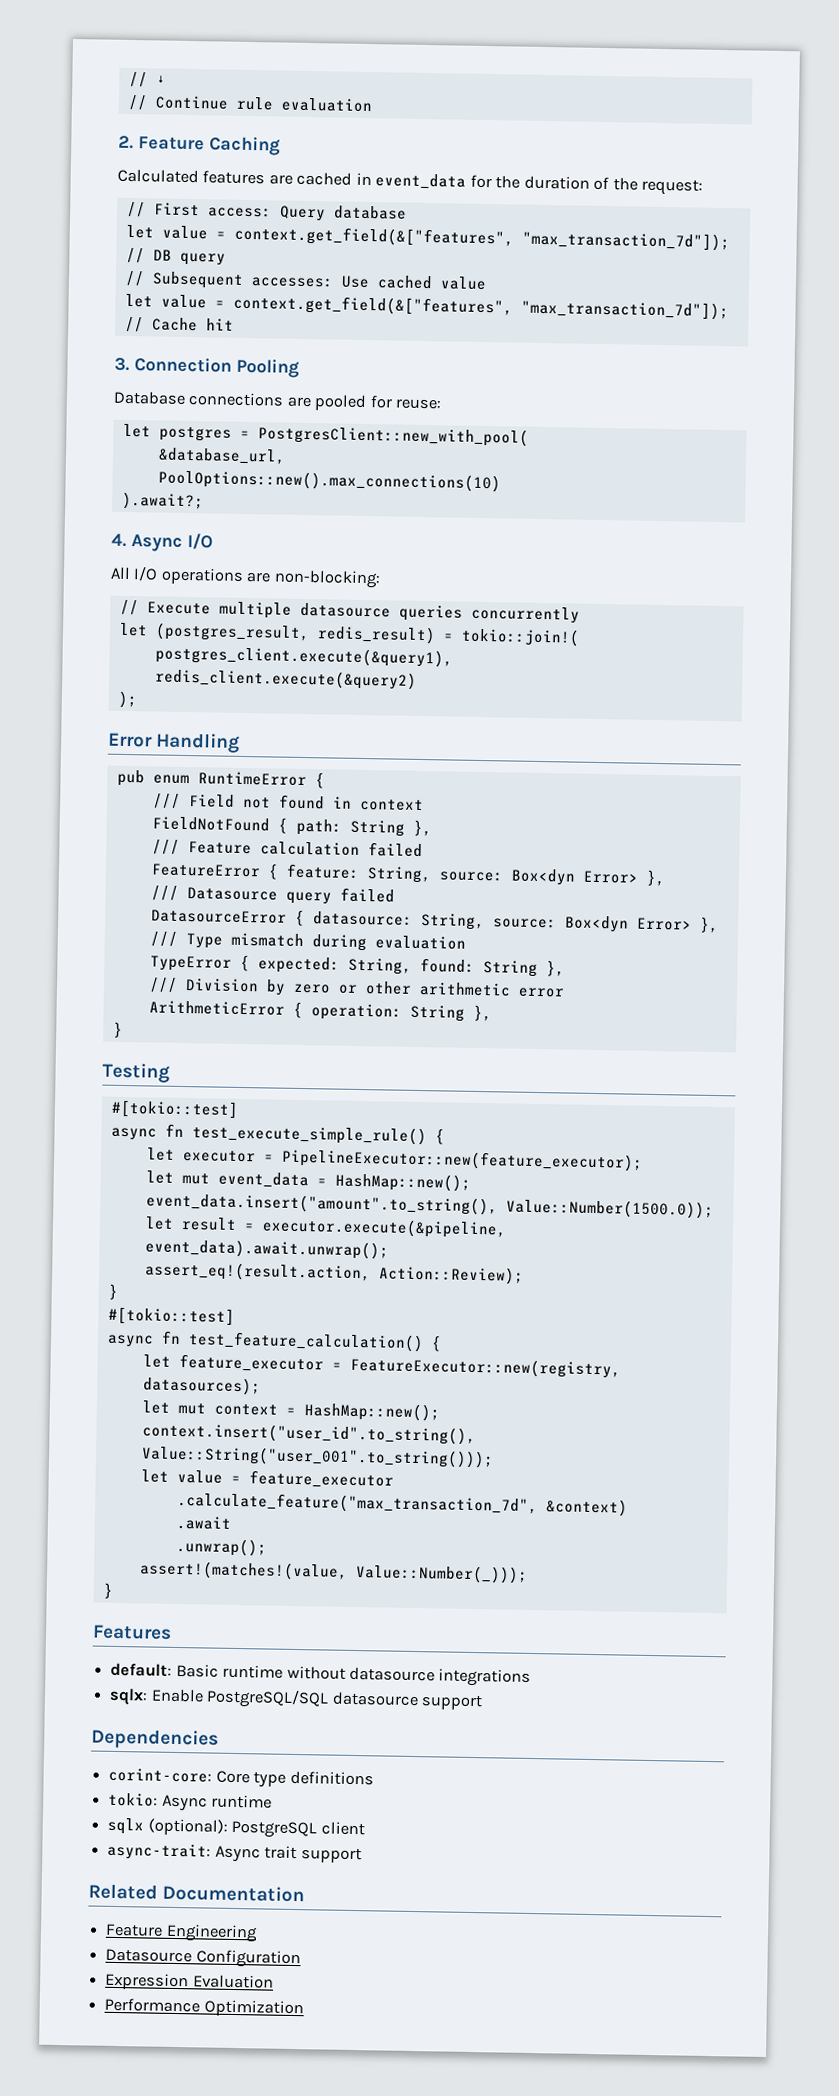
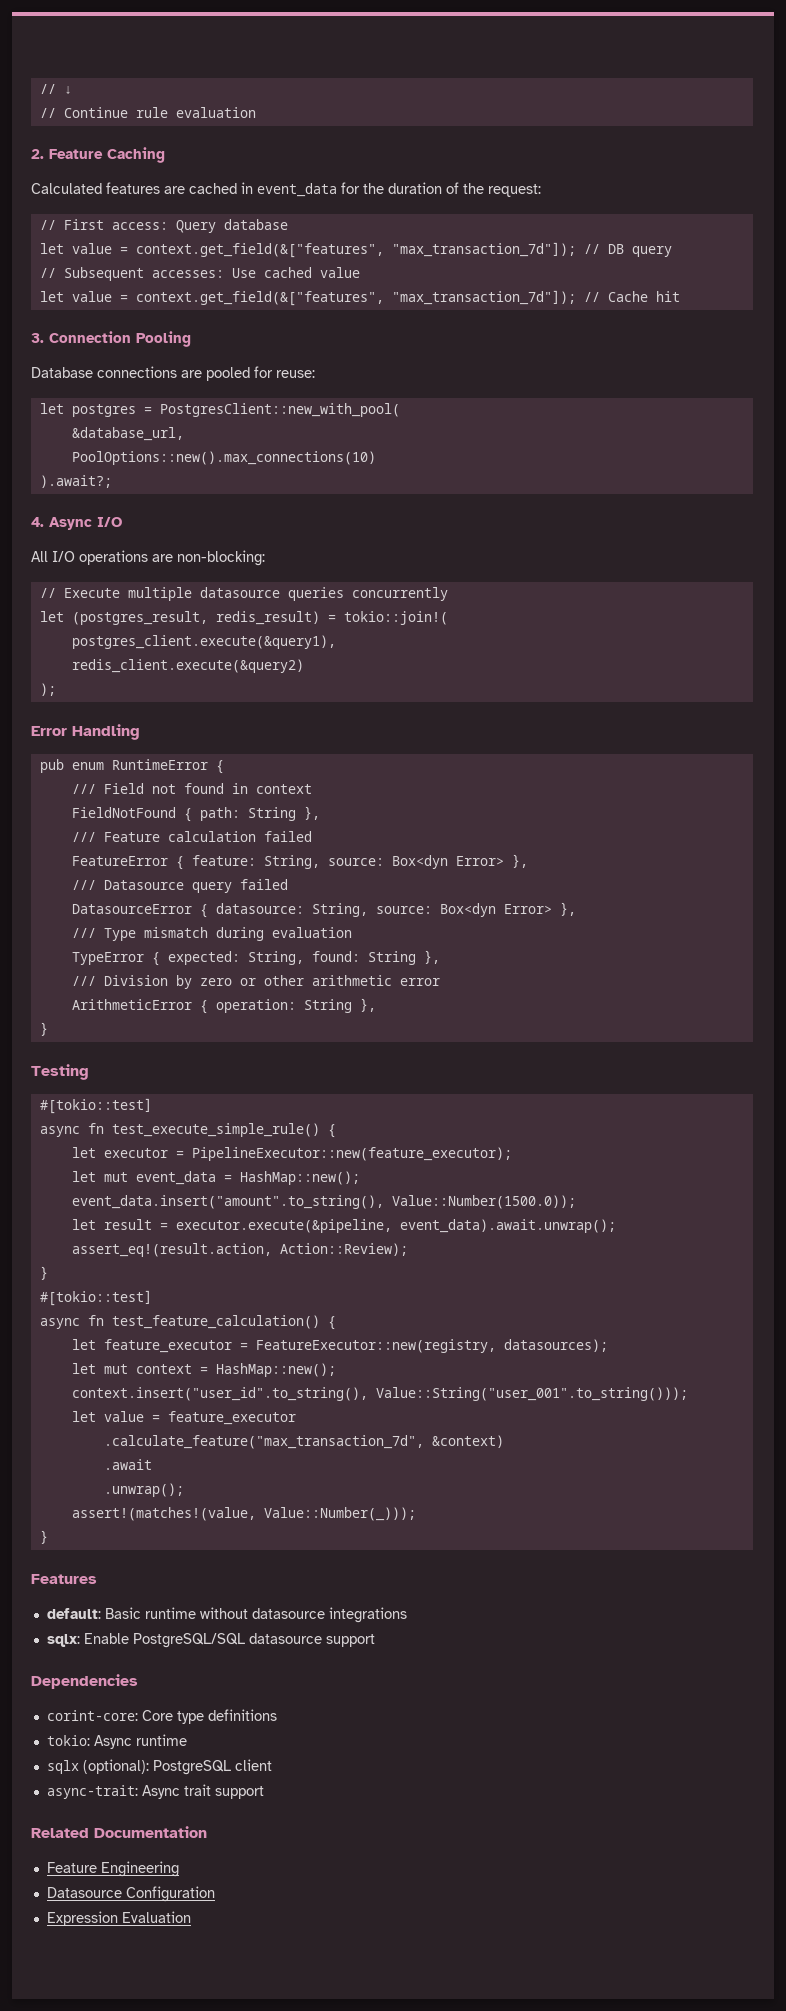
- Performance Optimization

